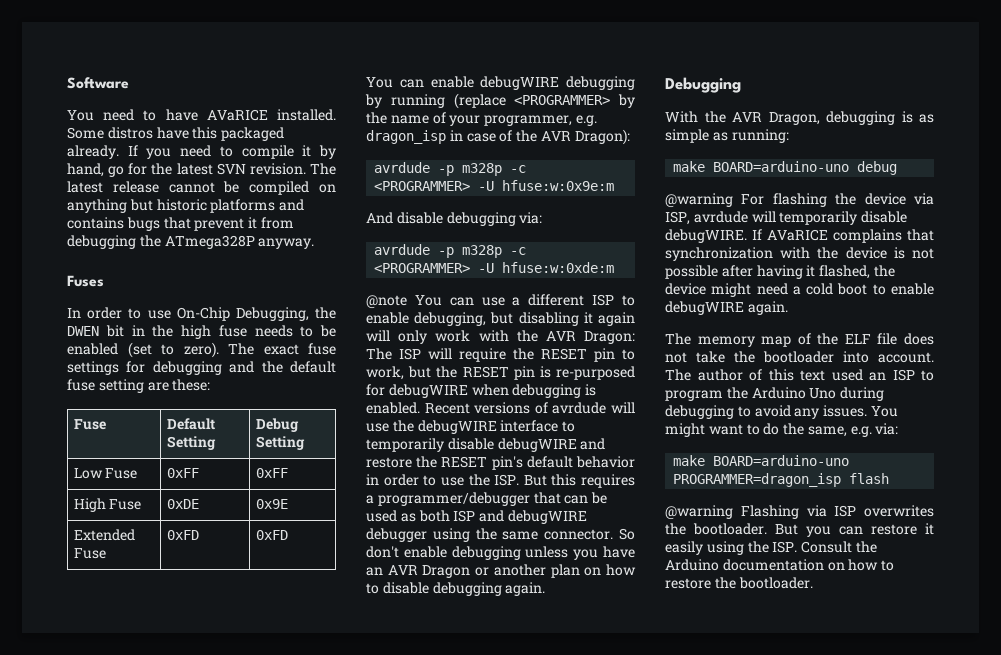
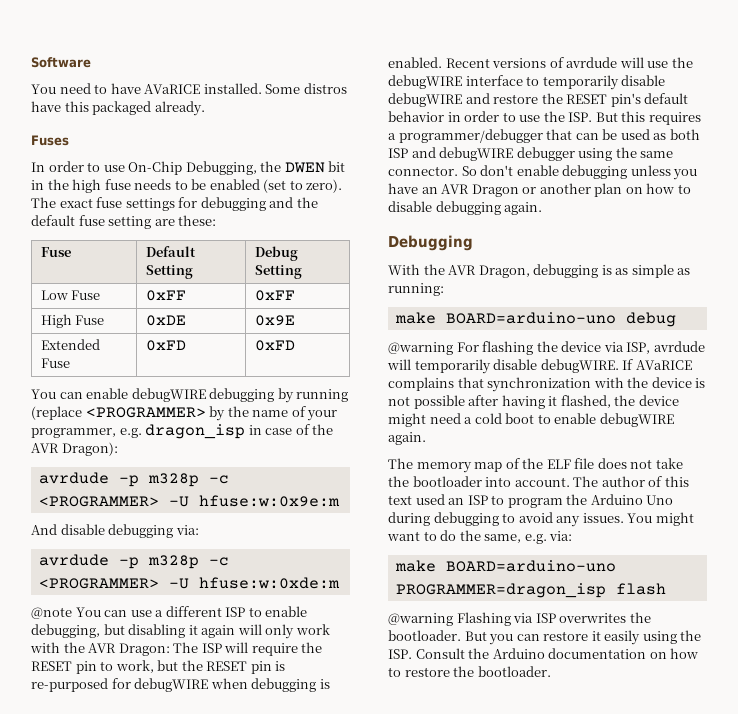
- If you need to compile it by hand, go for the latest SVN revision. The latest release cannot be compiled on anything but historic platforms and contains bugs that prevent it from debugging the ATmega328P anyway.

